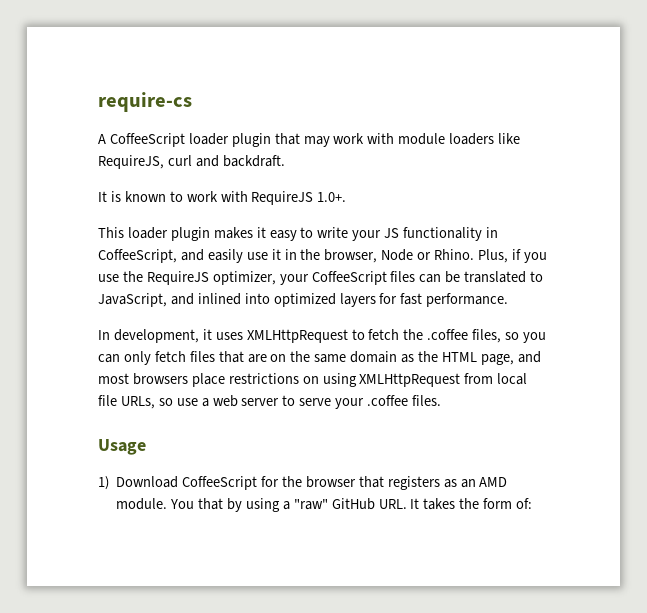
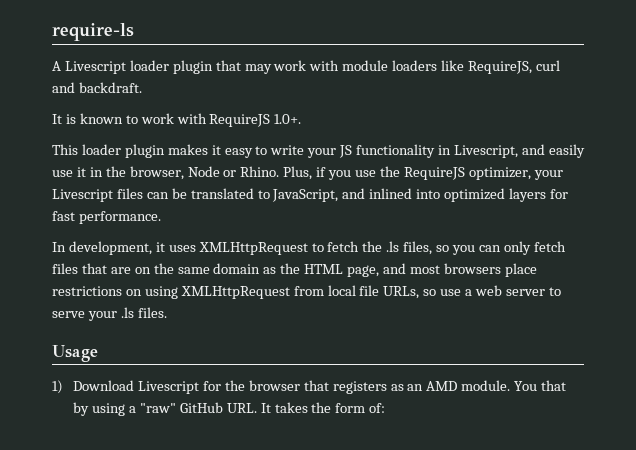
- require-cs
+ require-ls
- A CoffeeScript loader plugin that may work with module loaders like RequireJS, curl and backdraft.
+ A Livescript loader plugin that may work with module loaders like RequireJS, curl and backdraft.
- This loader plugin makes it easy to write your JS functionality in CoffeeScript, and easily use it in the browser, Node or Rhino.
+ This loader plugin makes it easy to write your JS functionality in Livescript, and easily use it in the browser, Node or Rhino.
- Plus, if you use the RequireJS optimizer, your CoffeeScript files can be translated to JavaScript, and inlined into optimized layers for fast performance.
+ Plus, if you use the RequireJS optimizer, your Livescript files can be translated to JavaScript, and inlined into optimized layers for fast performance.
- In development, it uses XMLHttpRequest to fetch the .coffee files, so you can only fetch files that are on the same domain as the HTML page, and most browsers place restrictions on using XMLHttpRequest from local file URLs, so use a web server to serve your .coffee files.
+ In development, it uses XMLHttpRequest to fetch the .ls files, so you can only fetch files that are on the same domain as the HTML page, and most browsers place restrictions on using XMLHttpRequest from local file URLs, so use a web server to serve your .ls files.
- 1) Download CoffeeScript for the browser that registers as an AMD module.
+ 1) Download Livescript for the browser that registers as an AMD module.

